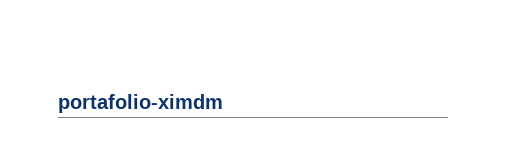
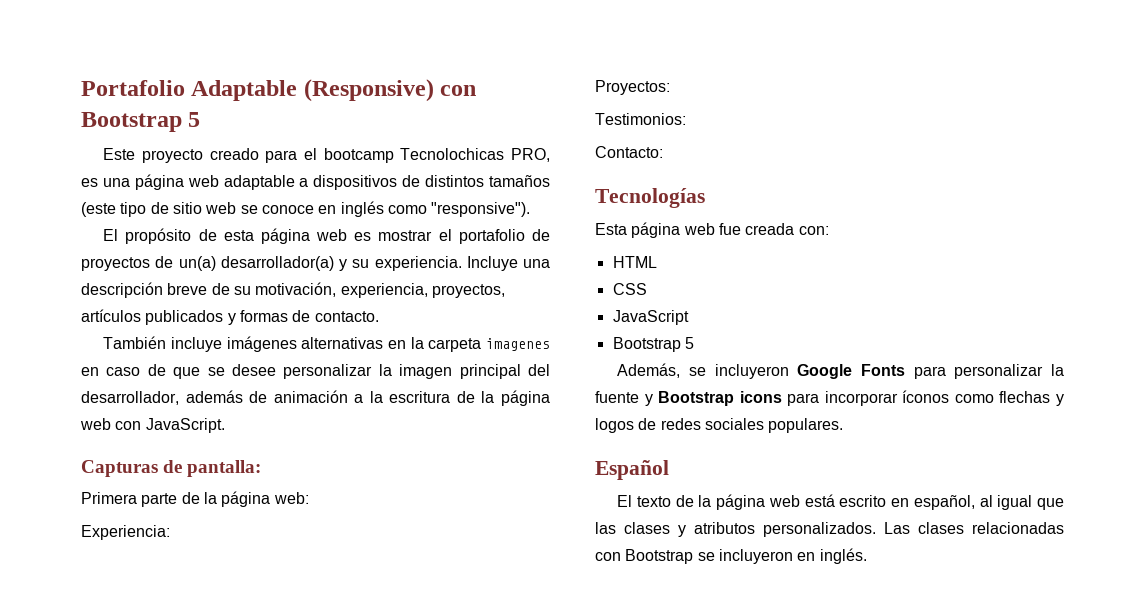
- portafolio-ximdm
+ Portafolio Adaptable (Responsive) con Bootstrap 5
+ Este proyecto creado para el bootcamp Tecnolochicas PRO, es una página web adaptable a dispositivos de distintos tamaños (este tipo de sitio web se conoce en inglés como "responsive").
+ El propósito de esta página web es mostrar el portafolio de proyectos de un(a) desarrollador(a) y su experiencia. Incluye una descripción breve de su motivación, experiencia, proyectos, artículos publicados y formas de contacto.
+ También incluye imágenes alternativas en la carpeta imagenes en caso de que se desee personalizar la imagen principal del desarrollador, además de animación a la escritura de la página web con JavaScript.
+ Capturas de pantalla:
+ Primera parte de la página web:
+ Experiencia:
+ Proyectos:
+ Testimonios:
+ Contacto:
+ Tecnologías
+ Esta página web fue creada con:
+ HTML
+ CSS
+ JavaScript
+ Bootstrap 5
+ Además, se incluyeron Google Fonts para personalizar la fuente y Bootstrap icons para incorporar íconos como flechas y logos de redes sociales populares.
+ Español
+ El texto de la página web está escrito en español, al igual que las clases y atributos personalizados. Las clases relacionadas con Bootstrap se incluyeron en inglés.

